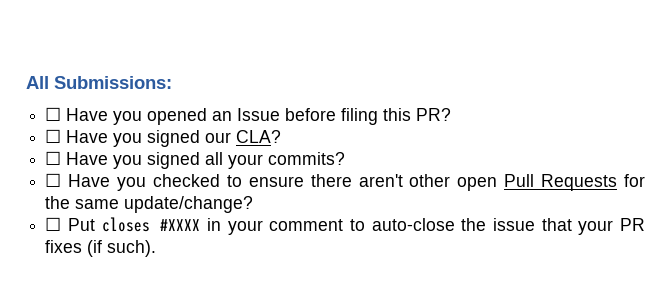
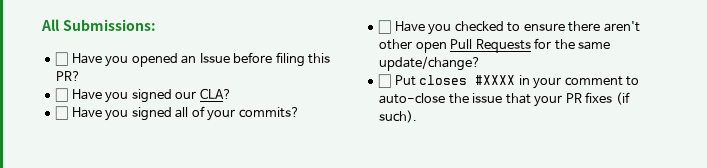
- ☐ Have you signed all your commits?
+ ☐ Have you signed all of your commits?

